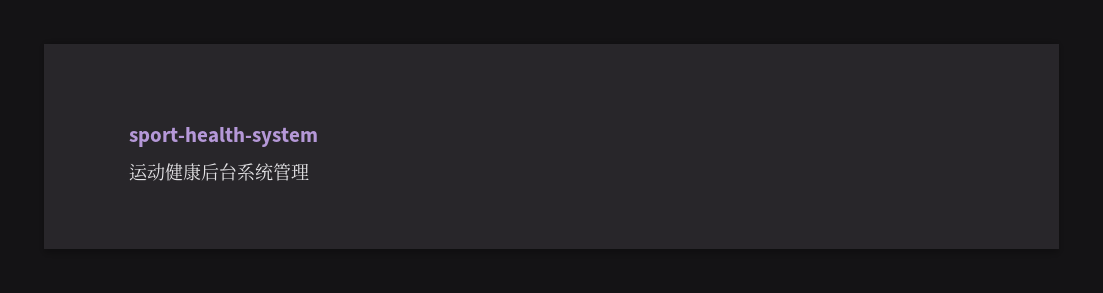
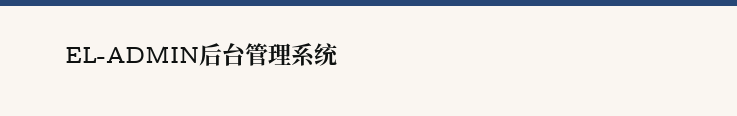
- sport-health-system
- 运动健康后台系统管理
+ EL-ADMIN后台管理系统

